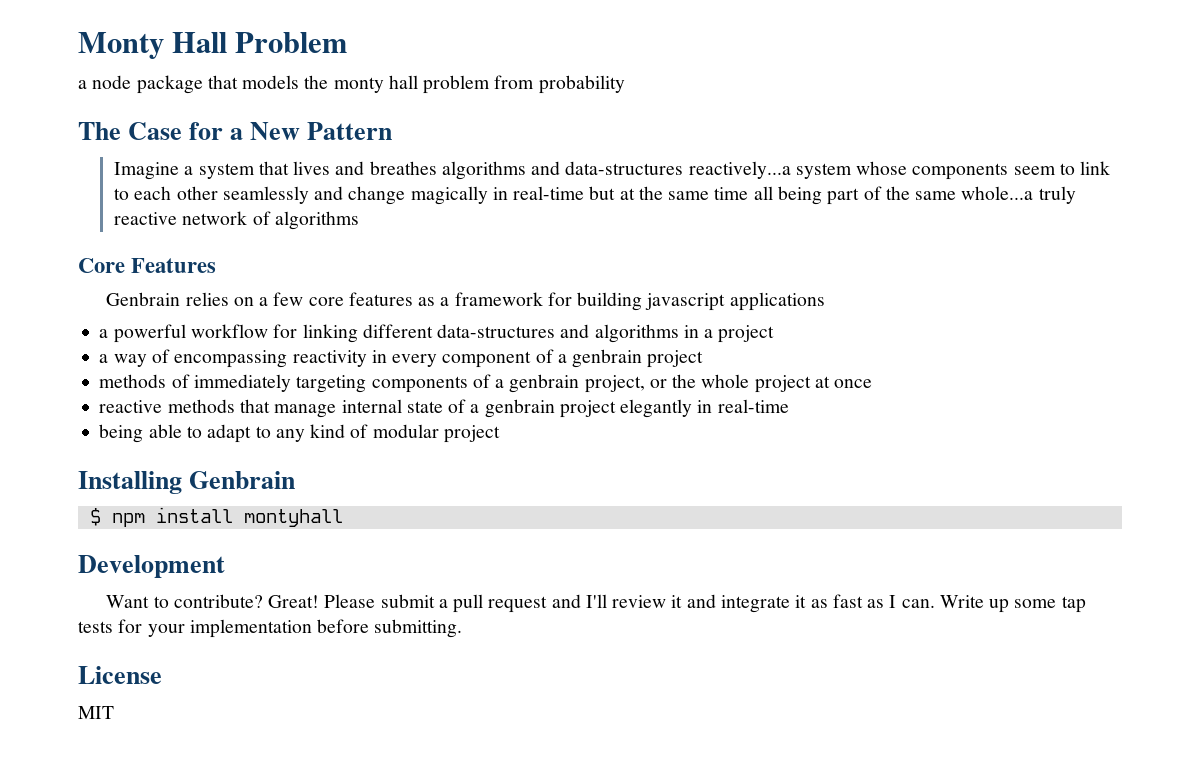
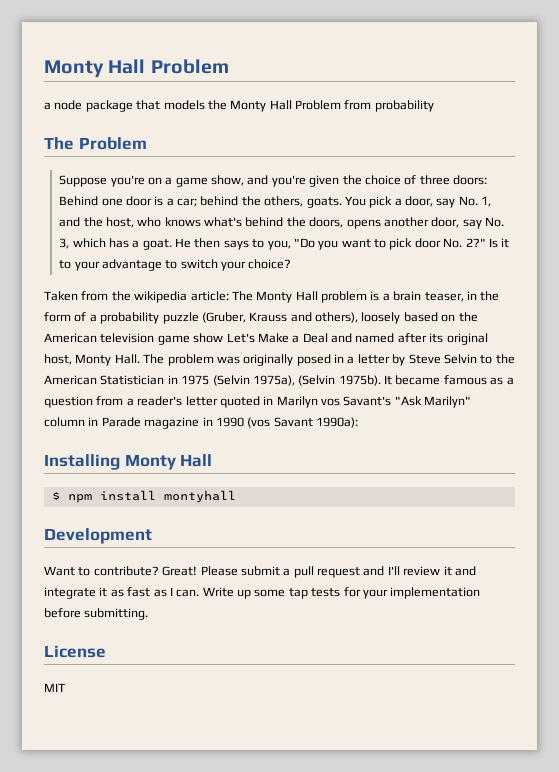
- a node package that models the monty hall problem from probability
+ a node package that models the Monty Hall Problem from probability
- The Case for a New Pattern
- Imagine a system that lives and breathes algorithms and data-structures reactively...a system whose components seem to link to each other seamlessly and change magically in real-time but at the same time all being part of the same whole...a truly reactive network of algorithms
- Core Features
- Genbrain relies on a few core features as a framework for building javascript applications
- a powerful workflow for linking different data-structures and algorithms in a project
- a way of encompassing reactivity in every component of a genbrain project
- methods of immediately targeting components of a genbrain project, or the whole project at once
- reactive methods that manage internal state of a genbrain project elegantly in real-time
- being able to adapt to any kind of modular project
+ The Problem
+ Suppose you're on a game show, and you're given the choice of three doors: Behind one door is a car; behind the others, goats. You pick a door, say No. 1, and the host, who knows what's behind the doors, opens another door, say No. 3, which has a goat. He then says to you, "Do you want to pick door No. 2?" Is it to your advantage to switch your choice?
+ Taken from the wikipedia article: The Monty Hall problem is a brain teaser, in the form of a probability puzzle (Gruber, Krauss and others), loosely based on the American television game show Let's Make a Deal and named after its original host, Monty Hall. The problem was originally posed in a letter by Steve Selvin to the American Statistician in 1975 (Selvin 1975a), (Selvin 1975b). It became famous as a question from a reader's letter quoted in Marilyn vos Savant's "Ask Marilyn" column in Parade magazine in 1990 (vos Savant 1990a):
- Installing Genbrain
+ Installing Monty Hall

